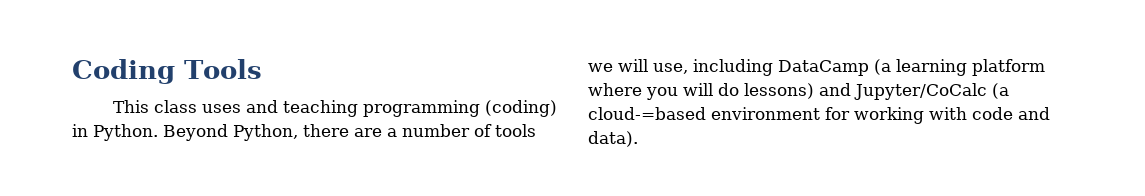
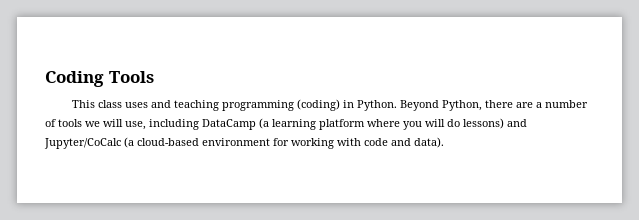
- Beyond Python, there are a number of tools we will use, including DataCamp (a learning platform where you will do lessons) and Jupyter/CoCalc (a cloud-=based environment for working with code and data).
+ Beyond Python, there are a number of tools we will use, including DataCamp (a learning platform where you will do lessons) and Jupyter/CoCalc (a cloud-based environment for working with code and data).

